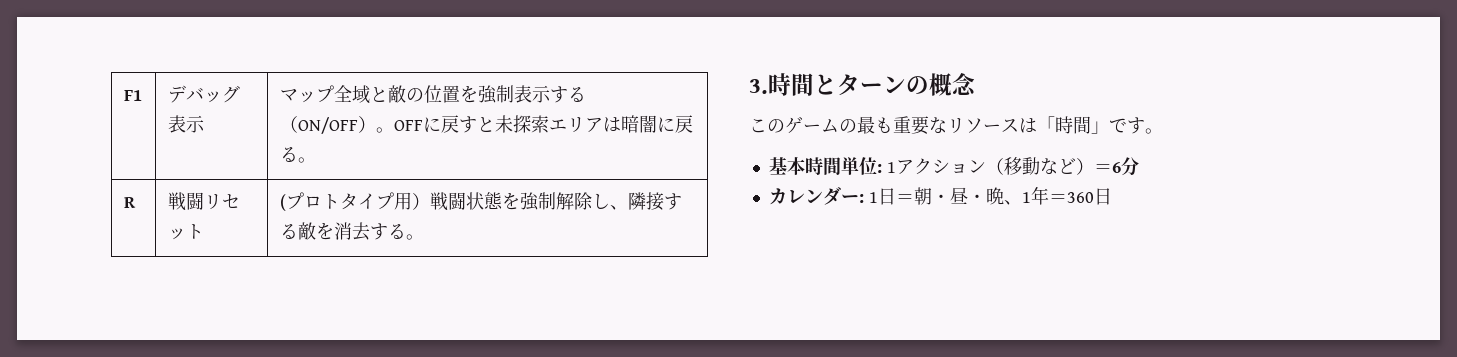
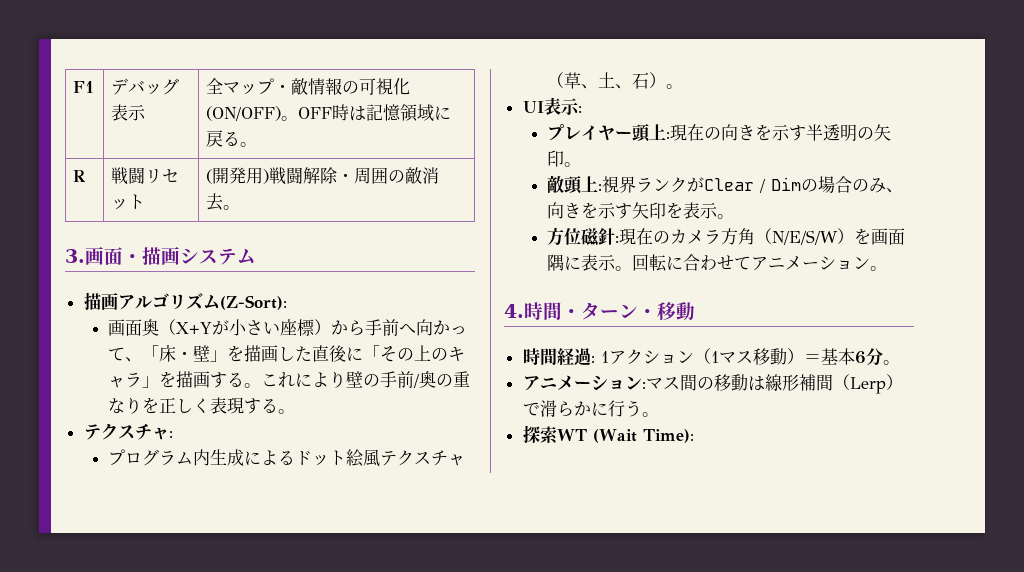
- F1 | デバッグ表示 | マップ全域と敵の位置を強制表示する（ON/OFF）。OFFに戻すと未探索エリアは暗闇に戻る。
+ F1 | デバッグ表示 | 全マップ・敵情報の可視化(ON/OFF)。OFF時は記憶領域に戻る。
- R | 戦闘リセット | (プロトタイプ用）戦闘状態を強制解除し、隣接する敵を消去する。
- 3.時間とターンの概念
- このゲームの最も重要なリソースは「時間」です。
- 基本時間単位: 1アクション（移動など）＝6分
- カレンダー: 1日＝朝・昼・晩、1年＝360日
+ R | 戦闘リセット | (開発用)戦闘解除・周囲の敵消去。
+ 3.画面・描画システム
+ 描画アルゴリズム(Z-Sort):
+ 画面奥（X+Yが小さい座標）から手前へ向かって、「床・壁」を描画した直後に「その上のキャラ」を描画する。これにより壁の手前/奥の重なりを正しく表現する。
+ テクスチャ:
+ プログラム内生成によるドット絵風テクスチャ（草、土、石）。
+ UI表示:
+ プレイヤー頭上:現在の向きを示す半透明の矢印。
+ 敵頭上:視界ランクがClear / Dimの場合のみ、向きを示す矢印を表示。
+ 方位磁針:現在のカメラ方角（N/E/S/W）を画面隅に表示。回転に合わせてアニメーション。
+ 4.時間・ターン・移動
+ 時間経過: 1アクション（1マス移動）＝基本6分。
+ アニメーション:マス間の移動は線形補間（Lerp）で滑らかに行う。
+ 探索WT (Wait Time):

